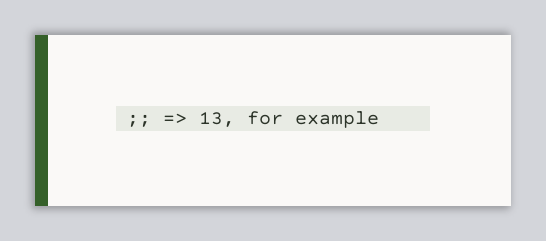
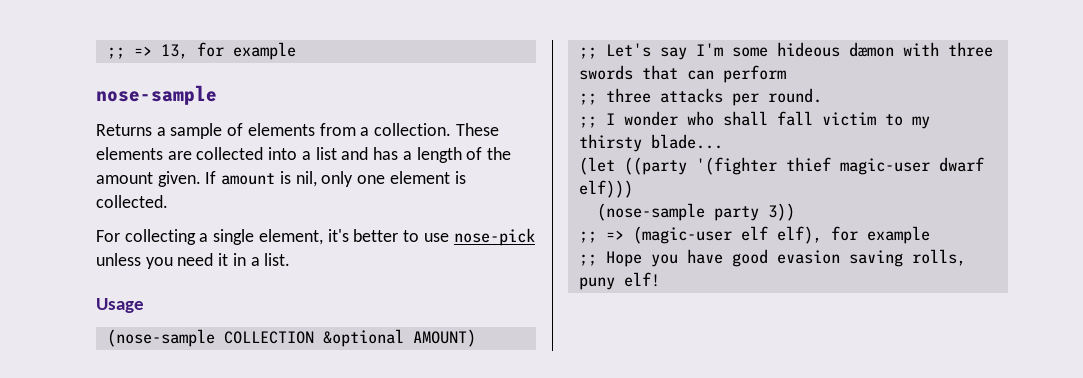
+ nose-sample
+ Returns a sample of elements from a collection. These elements are collected into a list and has a length of the amount given. If amount is nil, only one element is collected.
+ For collecting a single element, it's better to use nose-pick unless you need it in a list.
+ Usage
+ (nose-sample COLLECTION &optional AMOUNT)
+ ;; Let's say I'm some hideous dæmon with three swords that can perform
+ ;; three attacks per round.
+ ;; I wonder who shall fall victim to my thirsty blade...
+ (let ((party '(fighter thief magic-user dwarf elf)))
+ (nose-sample party 3))
+ ;; => (magic-user elf elf), for example
+ ;; Hope you have good evasion saving rolls, puny elf!

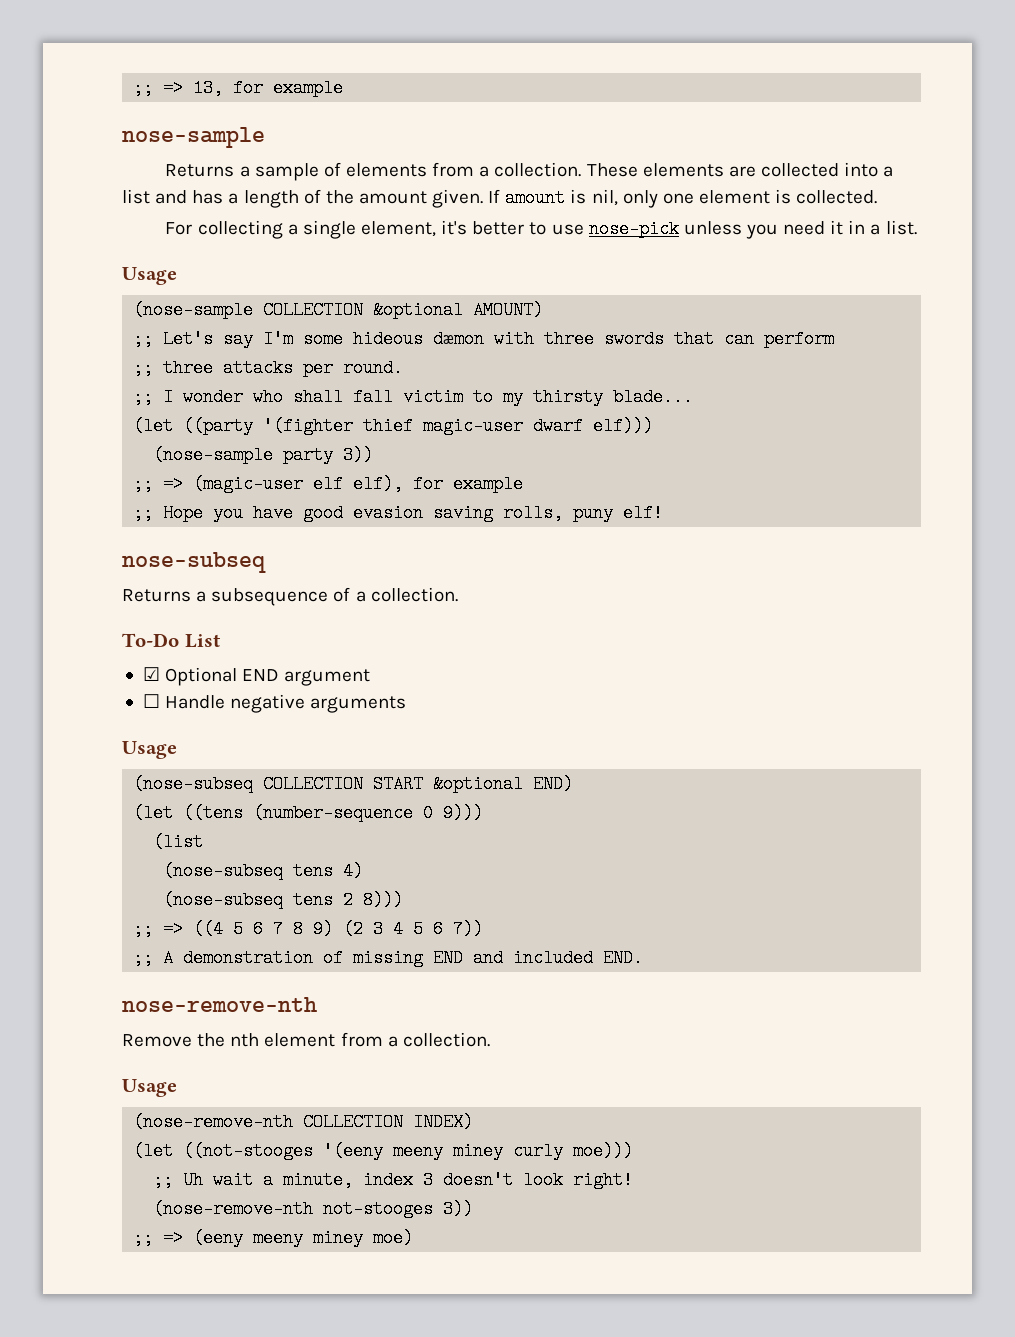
+ nose-subseq
+ Returns a subsequence of a collection.
+ To-Do List
+ ☑ Optional END argument
+ ☐ Handle negative arguments
+ Usage
+ (nose-subseq COLLECTION START &optional END)
+ (let ((tens (number-sequence 0 9)))
+ (list
+ (nose-subseq tens 4)
+ (nose-subseq tens 2 8)))
+ ;; => ((4 5 6 7 8 9) (2 3 4 5 6 7))
+ ;; A demonstration of missing END and included END.
+ nose-remove-nth
+ Remove the nth element from a collection.
+ Usage
+ (nose-remove-nth COLLECTION INDEX)
+ (let ((not-stooges '(eeny meeny miney curly moe)))
+ ;; Uh wait a minute, index 3 doesn't look right!
+ (nose-remove-nth not-stooges 3))
+ ;; => (eeny meeny miney moe)

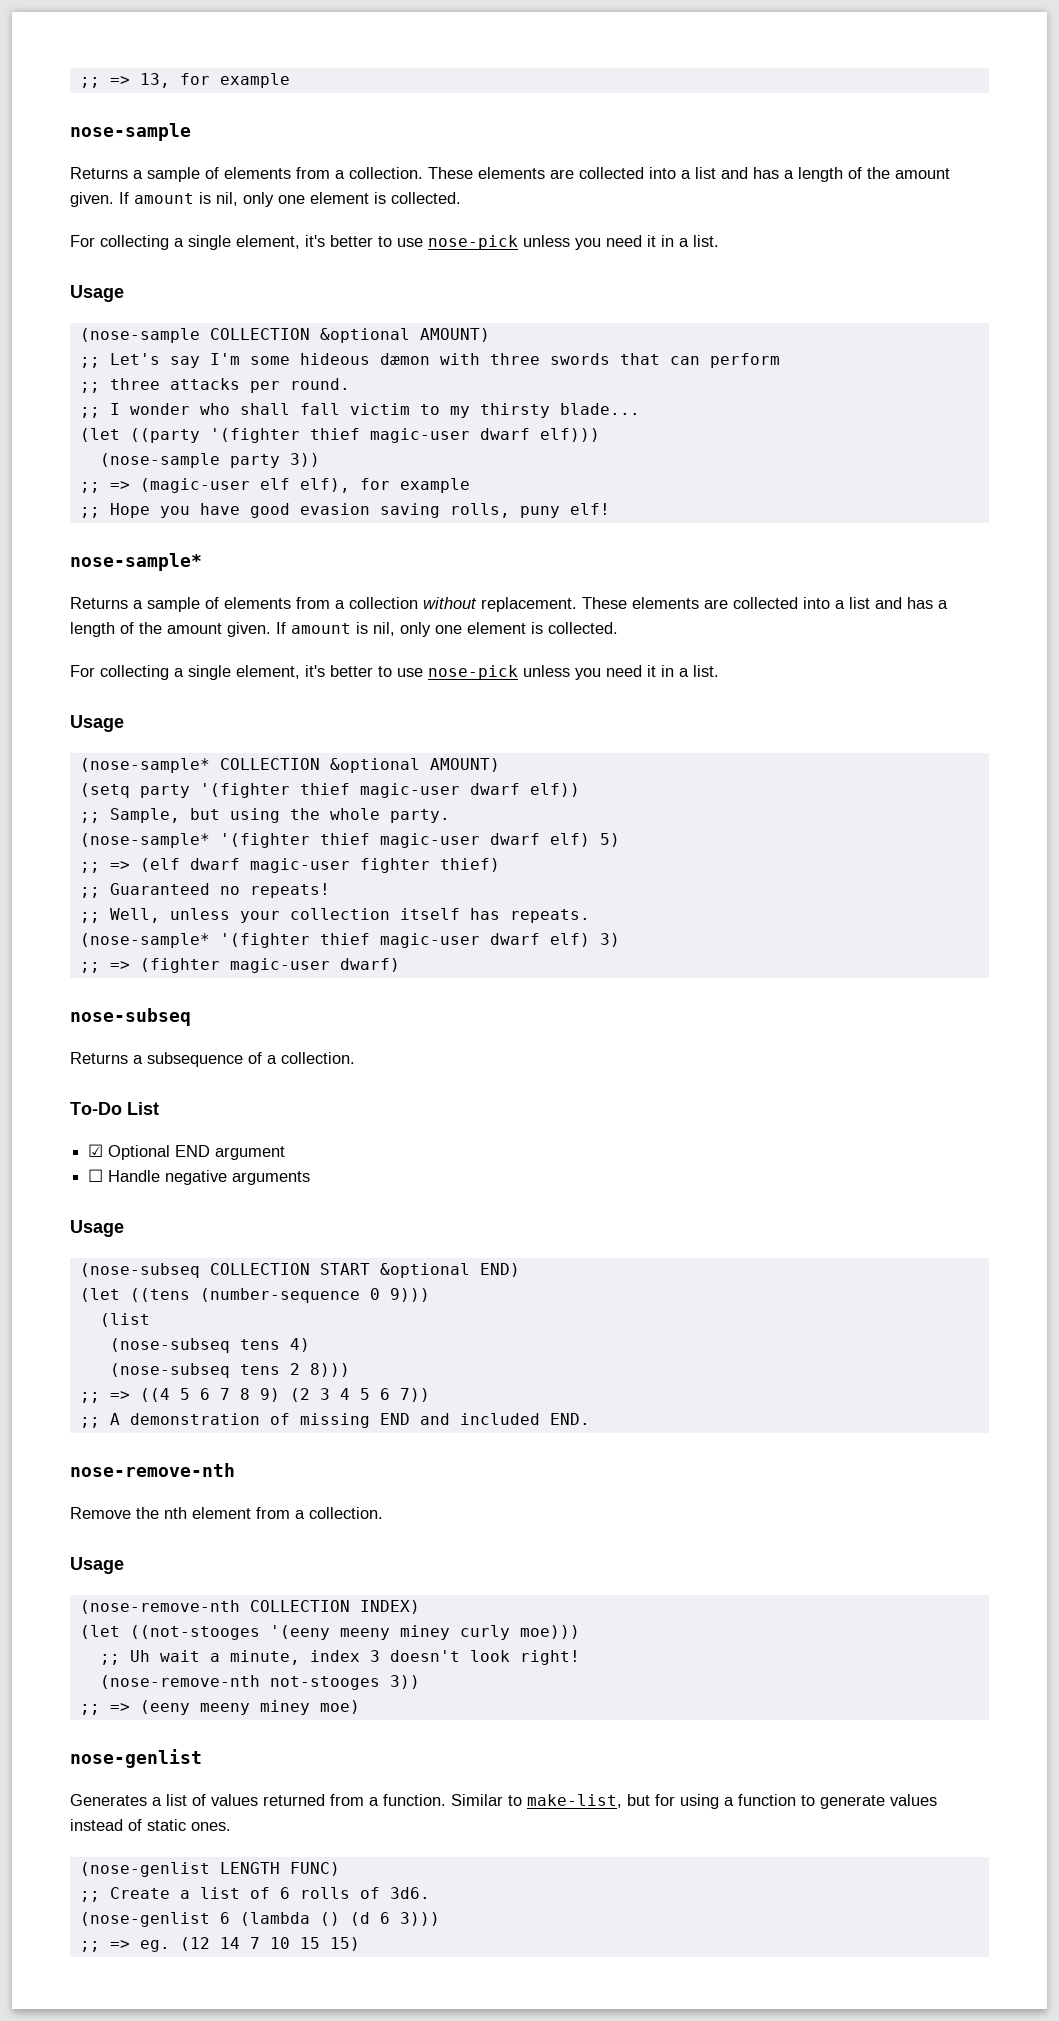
+ nose-sample*
+ Returns a sample of elements from a collection without replacement. These elements are collected into a list and has a length of the amount given. If amount is nil, only one element is collected.
+ For collecting a single element, it's better to use nose-pick unless you need it in a list.
+ Usage
+ (nose-sample* COLLECTION &optional AMOUNT)
+ (setq party '(fighter thief magic-user dwarf elf))
+ ;; Sample, but using the whole party.
+ (nose-sample* '(fighter thief magic-user dwarf elf) 5)
+ ;; => (elf dwarf magic-user fighter thief)
+ ;; Guaranteed no repeats!
+ ;; Well, unless your collection itself has repeats.
+ (nose-sample* '(fighter thief magic-user dwarf elf) 3)
+ ;; => (fighter magic-user dwarf)
+ nose-genlist
+ Generates a list of values returned from a function. Similar to make-list, but for using a function to generate values instead of static ones.
+ (nose-genlist LENGTH FUNC)
+ ;; Create a list of 6 rolls of 3d6.
+ (nose-genlist 6 (lambda () (d 6 3)))
+ ;; => eg. (12 14 7 10 15 15)

